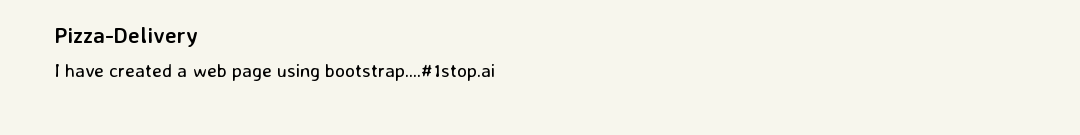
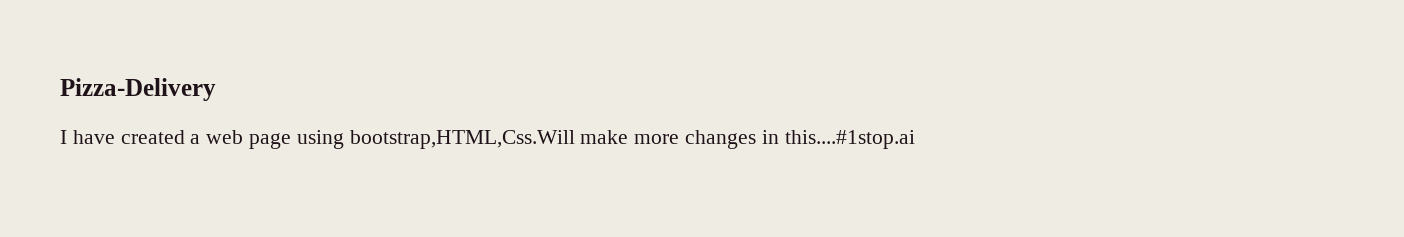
- I have created a web page using bootstrap....#1stop.ai
+ I have created a web page using bootstrap,HTML,Css.Will make more changes in this....#1stop.ai

